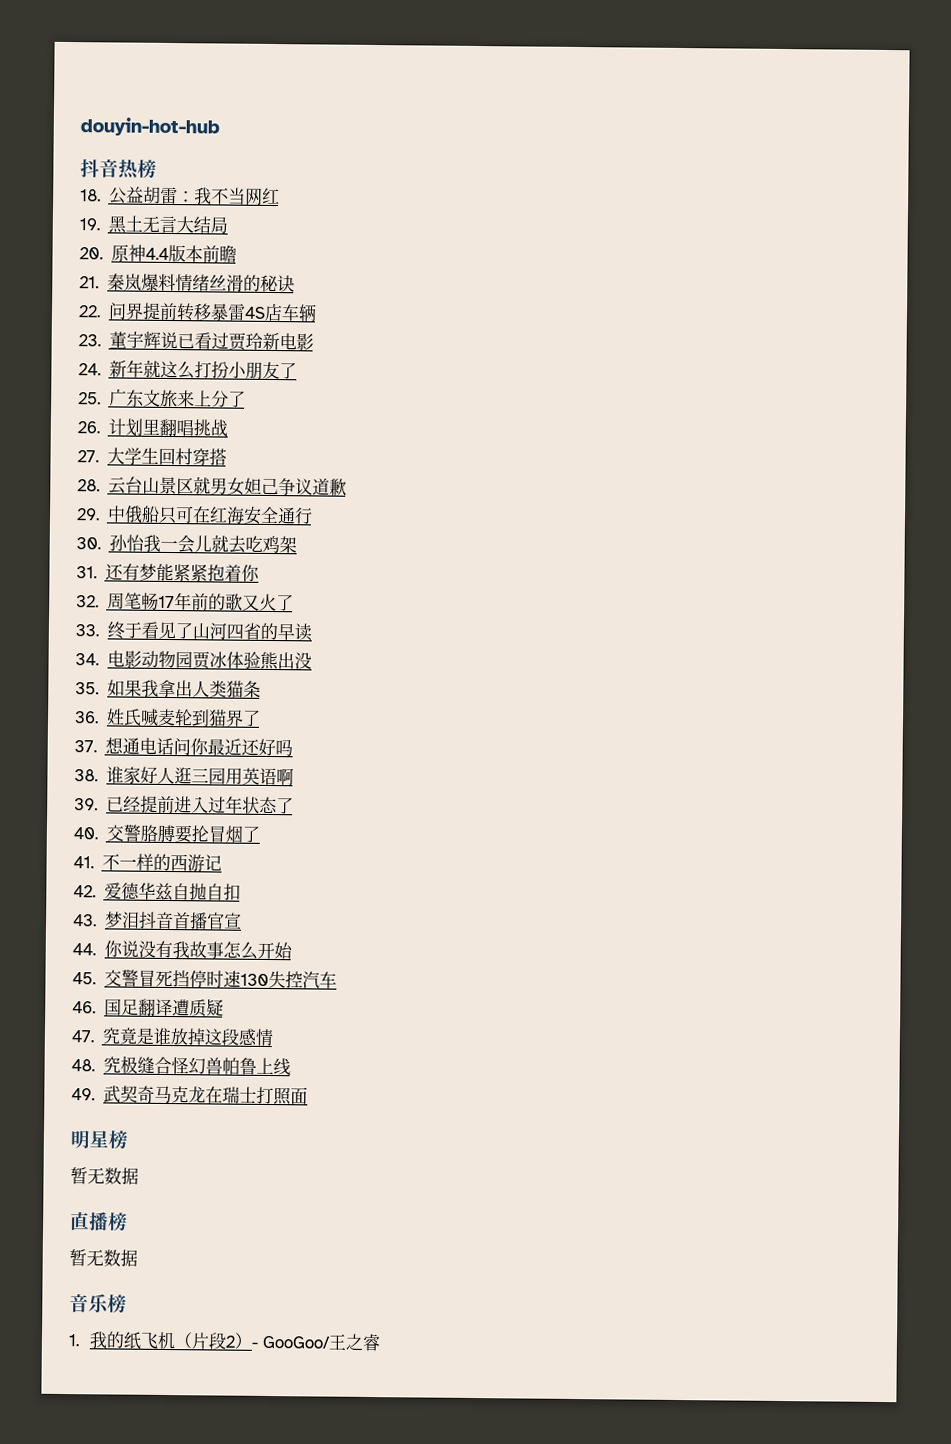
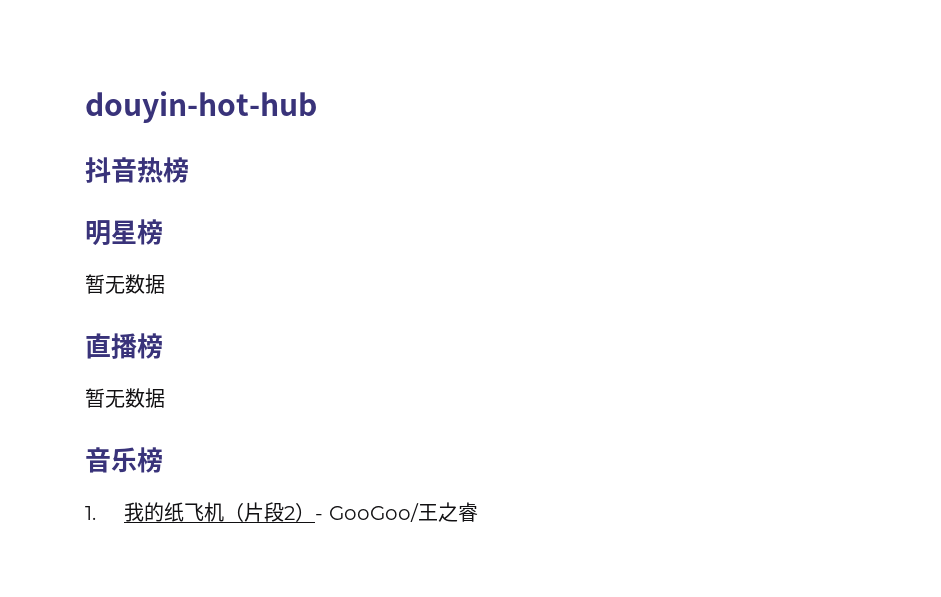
- 18.公益胡雷：我不当网红
- 19.黑土无言大结局
- 20.原神4.4版本前瞻
- 21.秦岚爆料情绪丝滑的秘诀
- 22.问界提前转移暴雷4S店车辆
- 23.董宇辉说已看过贾玲新电影
- 24.新年就这么打扮小朋友了
- 25.广东文旅来上分了
- 26.计划里翻唱挑战
- 27.大学生回村穿搭
- 28.云台山景区就男女妲己争议道歉
- 29.中俄船只可在红海安全通行
- 30.孙怡我一会儿就去吃鸡架
- 31.还有梦能紧紧抱着你
- 32.周笔畅17年前的歌又火了
- 33.终于看见了山河四省的早读
- 34.电影动物园贾冰体验熊出没
- 35.如果我拿出人类猫条
- 36.姓氏喊麦轮到猫界了
- 37.想通电话问你最近还好吗
- 38.谁家好人逛三园用英语啊
- 39.已经提前进入过年状态了
- 40.交警胳膊要抡冒烟了
- 41.不一样的西游记
- 42.爱德华兹自抛自扣
- 43.梦泪抖音首播官宣
- 44.你说没有我故事怎么开始
- 45.交警冒死挡停时速130失控汽车
- 46.国足翻译遭质疑
- 47.究竟是谁放掉这段感情
- 48.究极缝合怪幻兽帕鲁上线
- 49.武契奇马克龙在瑞士打照面

